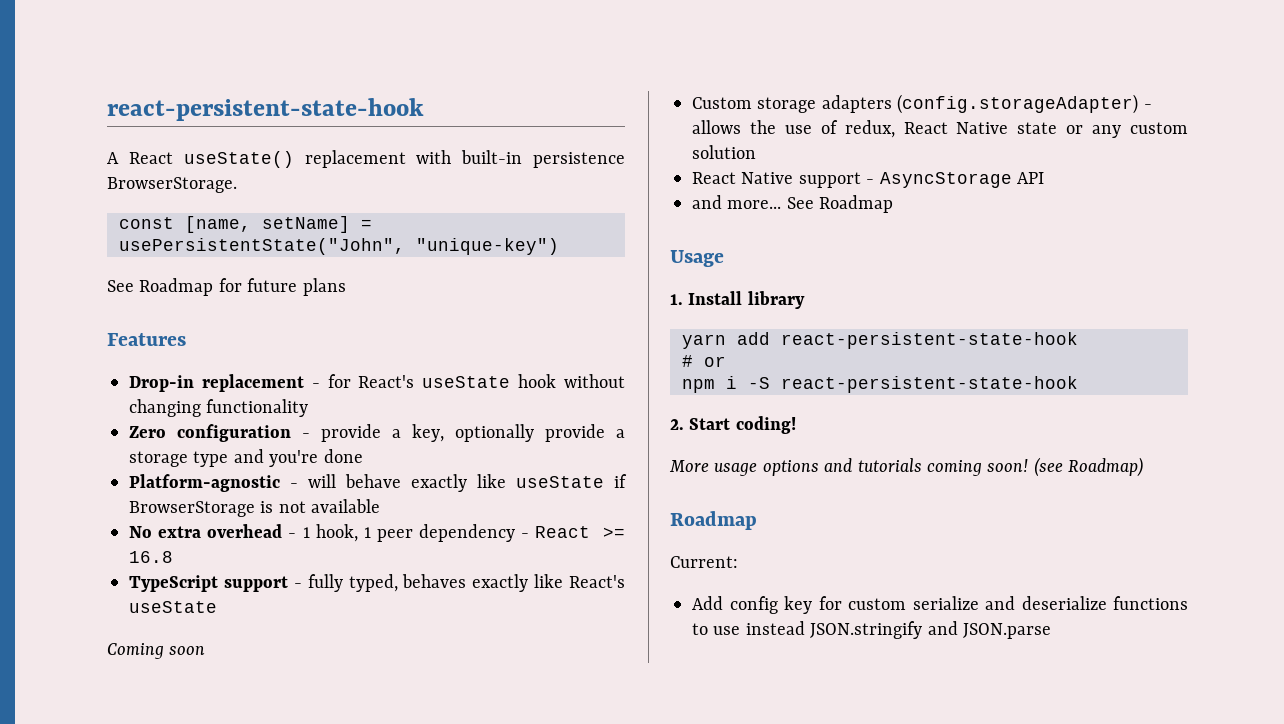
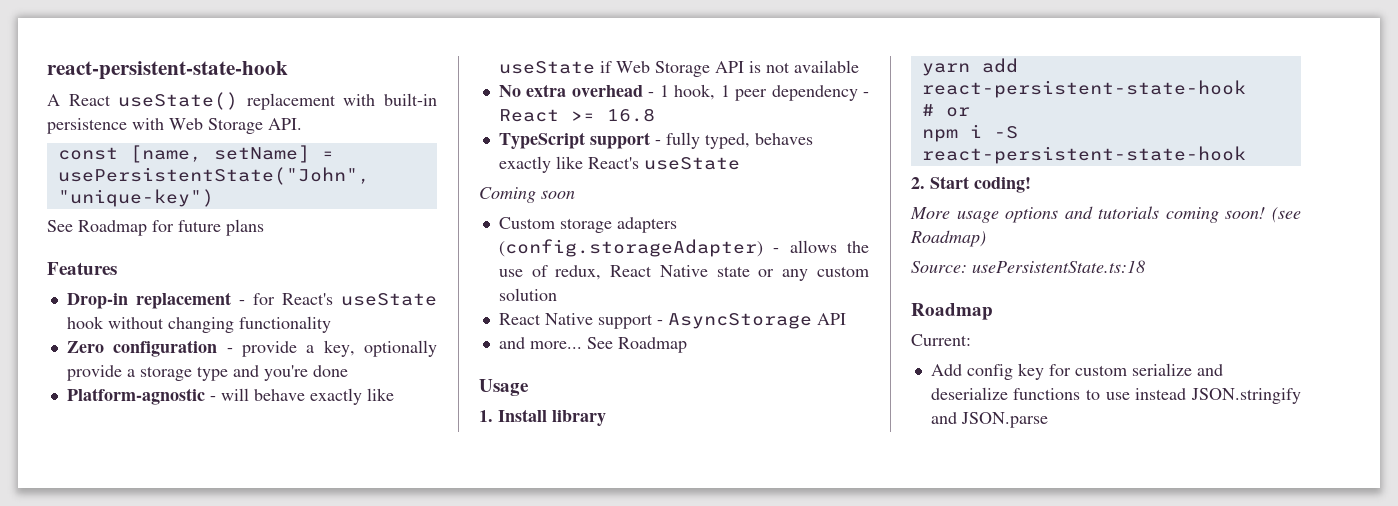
- A React useState() replacement with built-in persistence BrowserStorage.
+ A React useState() replacement with built-in persistence with Web Storage API.
- Platform-agnostic - will behave exactly like useState if BrowserStorage is not available
+ Platform-agnostic - will behave exactly like useState if Web Storage API is not available
+ Source: usePersistentState.ts:18

